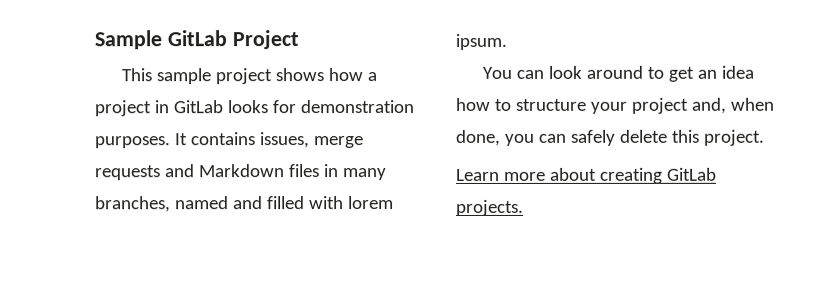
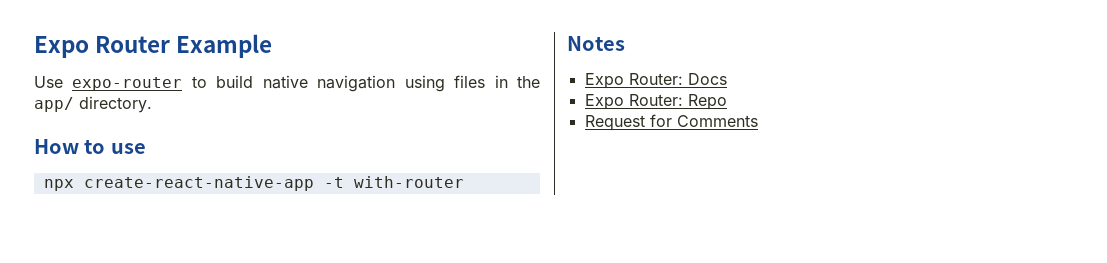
- Sample GitLab Project
- This sample project shows how a project in GitLab looks for demonstration purposes. It contains issues, merge requests and Markdown files in many branches, named and filled with lorem ipsum.
- You can look around to get an idea how to structure your project and, when done, you can safely delete this project.
- Learn more about creating GitLab projects.
+ Expo Router Example
+ Use expo-router to build native navigation using files in the app/ directory.
+ How to use
+ npx create-react-native-app -t with-router
+ Notes
+ Expo Router: Docs
+ Expo Router: Repo
+ Request for Comments

